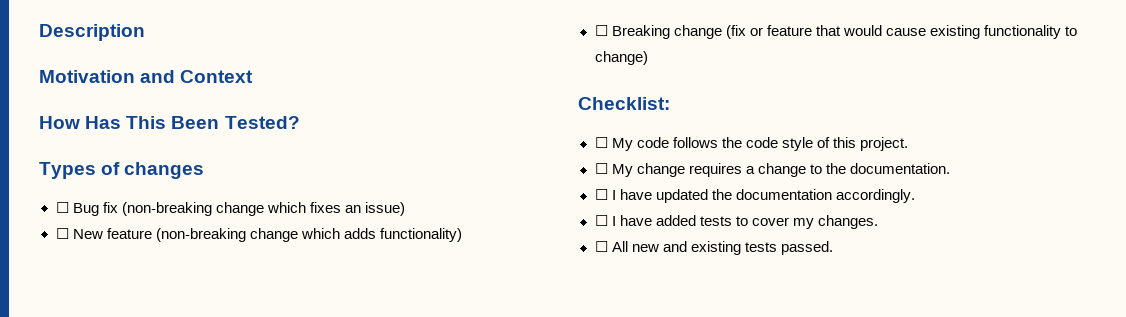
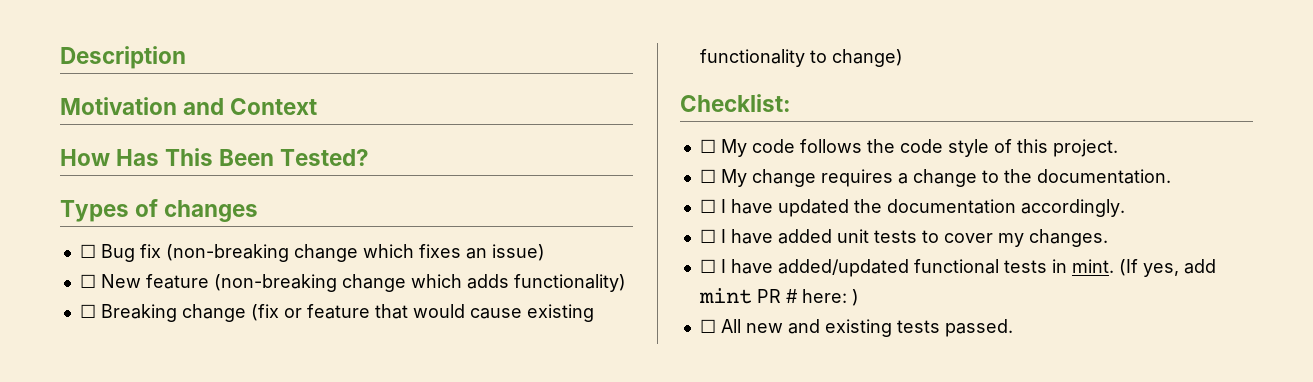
- ☐ I have added tests to cover my changes.
+ ☐ I have added unit tests to cover my changes.
+ ☐ I have added/updated functional tests in mint. (If yes, add mint PR # here: )

